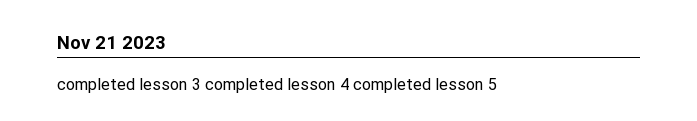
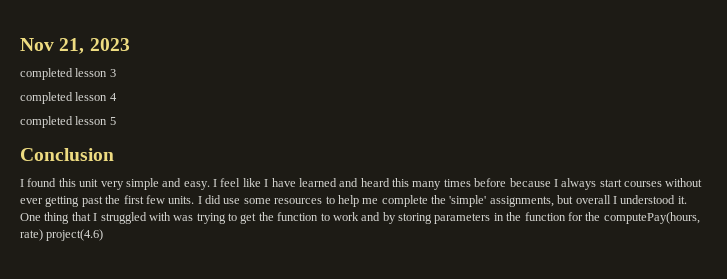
- Nov 21 2023
+ Nov 21, 2023
- completed lesson 3 completed lesson 4 completed lesson 5
+ completed lesson 3
+ completed lesson 4
+ completed lesson 5
+ Conclusion
+ I found this unit very simple and easy. I feel like I have learned and heard this many times before because I always start courses without ever getting past the first few units. I did use some resources to help me complete the 'simple' assignments, but overall I understood it. One thing that I struggled with was trying to get the function to work and by storing parameters in the function for the computePay(hours, rate) project(4.6)

